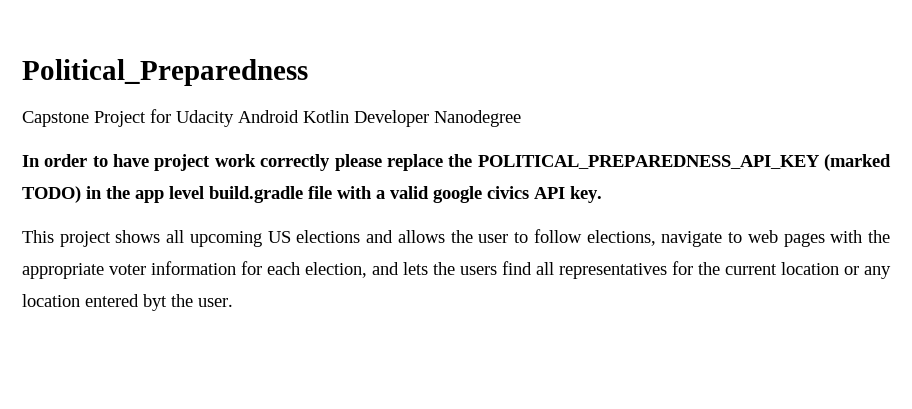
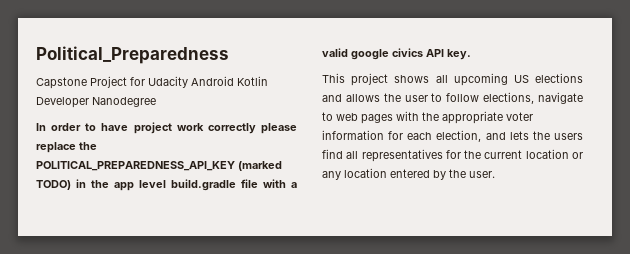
- This project shows all upcoming US elections and allows the user to follow elections, navigate to web pages with the appropriate voter information for each election, and lets the users find all representatives for the current location or any location entered byt the user.
+ This project shows all upcoming US elections and allows the user to follow elections, navigate to web pages with the appropriate voter information for each election, and lets the users find all representatives for the current location or any location entered by the user.

